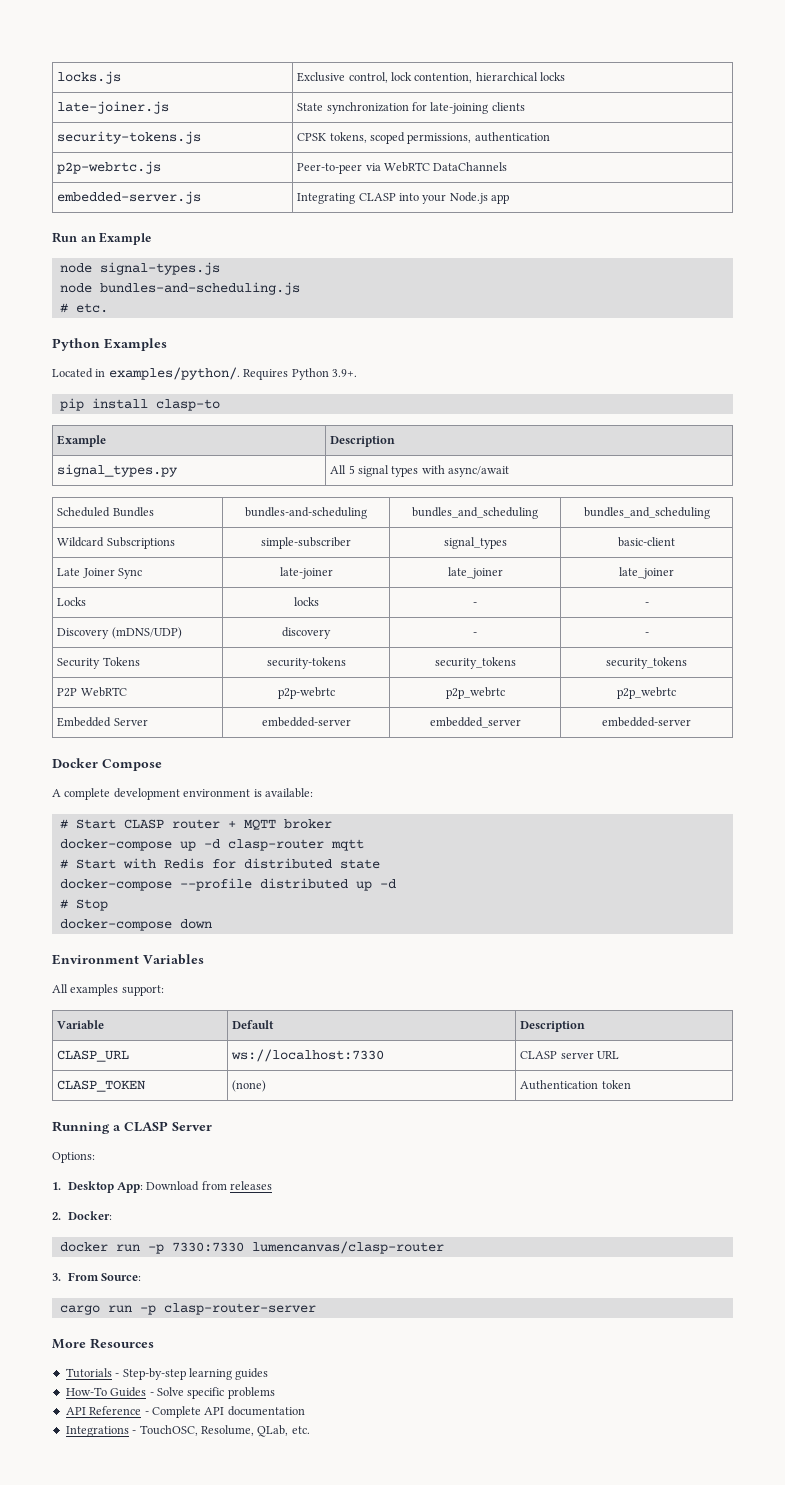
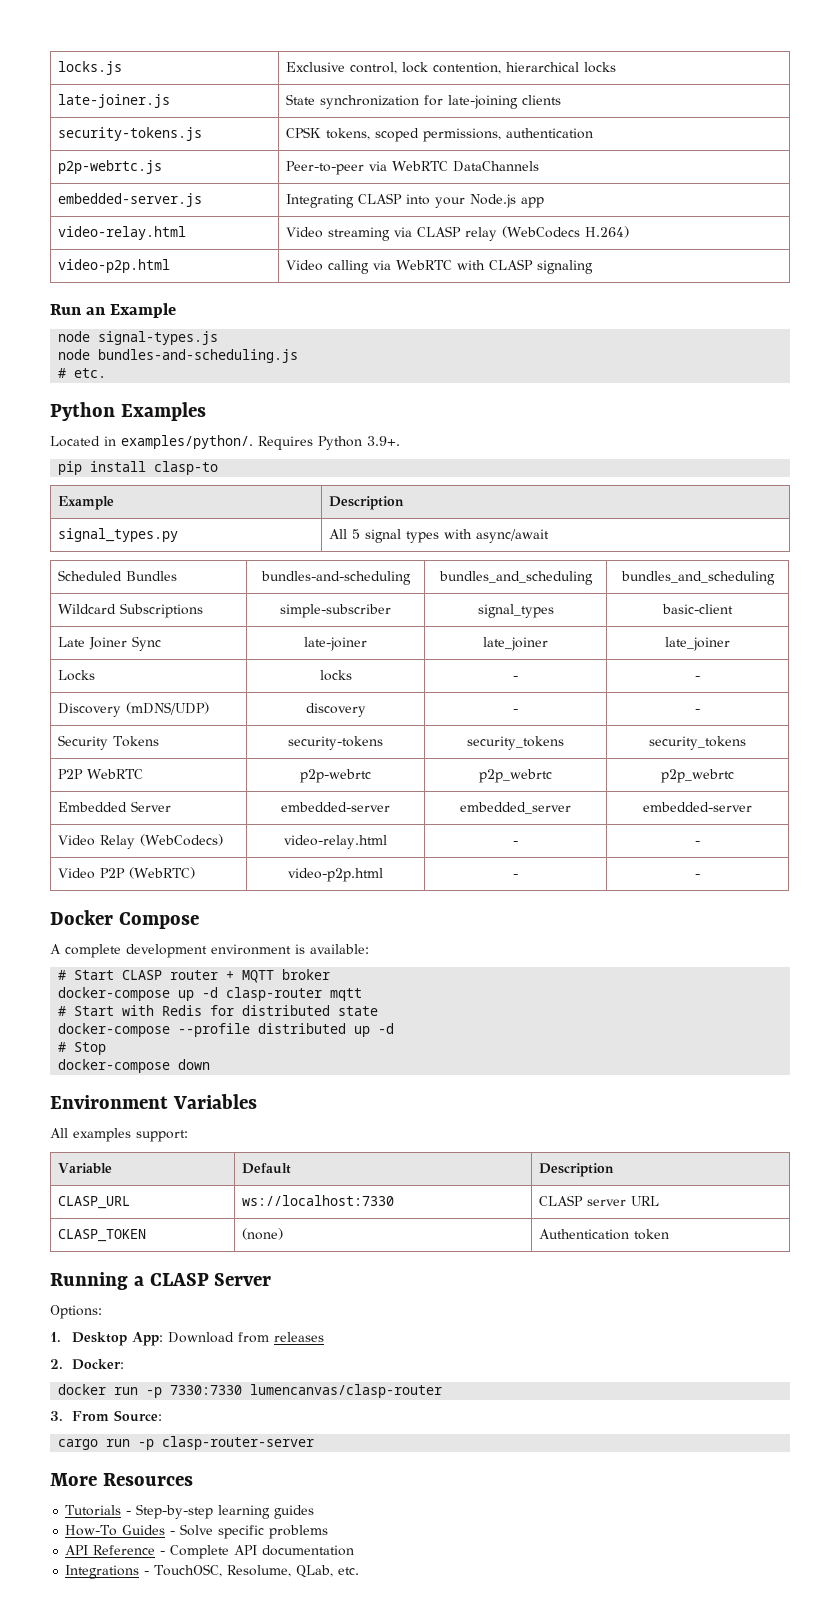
+ video-relay.html | Video streaming via CLASP relay (WebCodecs H.264)
+ video-p2p.html | Video calling via WebRTC with CLASP signaling
+ Video Relay (WebCodecs) | video-relay.html | - | -
+ Video P2P (WebRTC) | video-p2p.html | - | -

